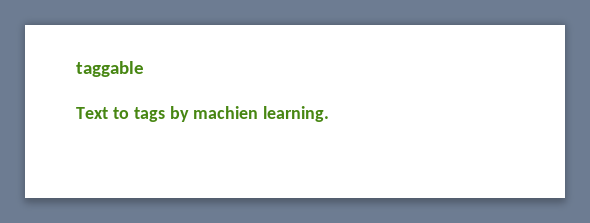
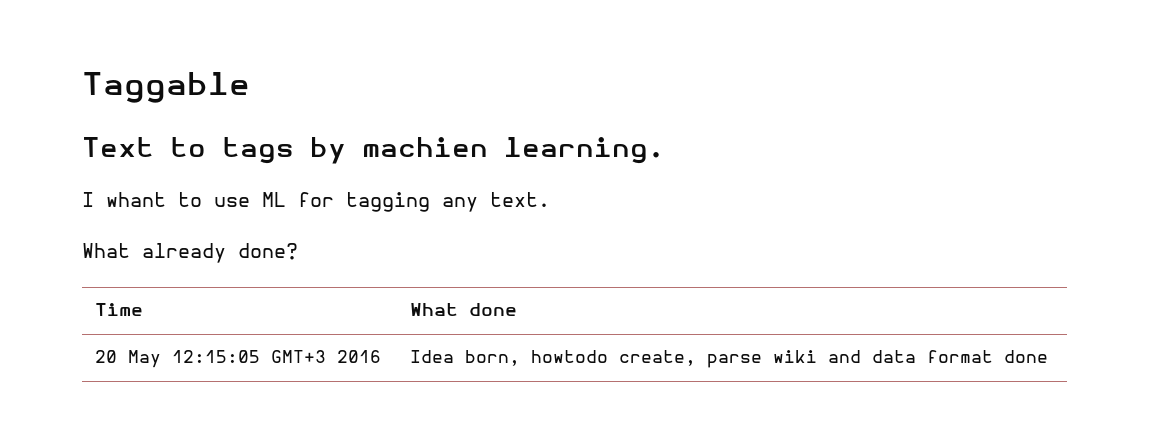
- taggable
+ Taggable
+ I whant to use ML for tagging any text.
+ What already done?
+ Time | What done
+ 20 May 12:15:05 GMT+3 2016 | Idea born, howtodo create, parse wiki and data format done

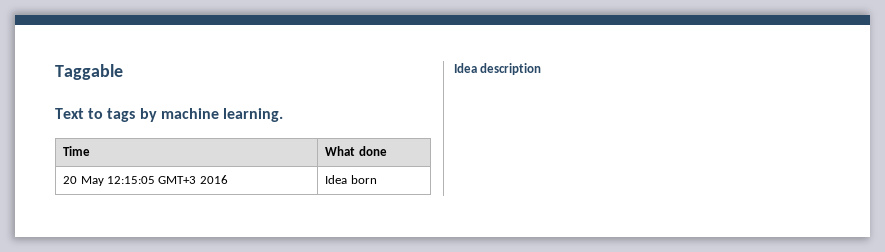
- Text to tags by machien learning.
+ Text to tags by machine learning.
- I whant to use ML for tagging any text.
- What already done?
- 20 May 12:15:05 GMT+3 2016 | Idea born, howtodo create, parse wiki and data format done
+ 20 May 12:15:05 GMT+3 2016 | Idea born
+ Idea description

